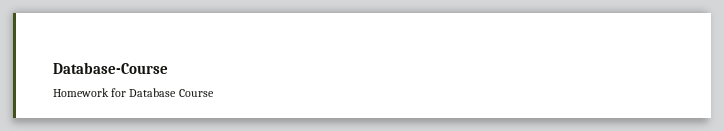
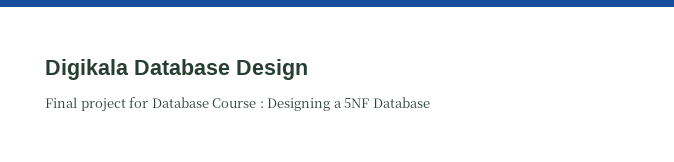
- Database-Course
- Homework for Database Course
+ Digikala Database Design
+ Final project for Database Course : Designing a 5NF Database

